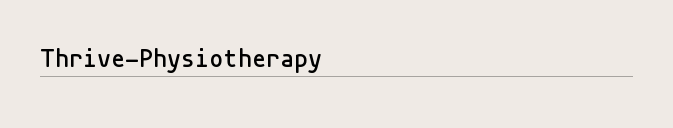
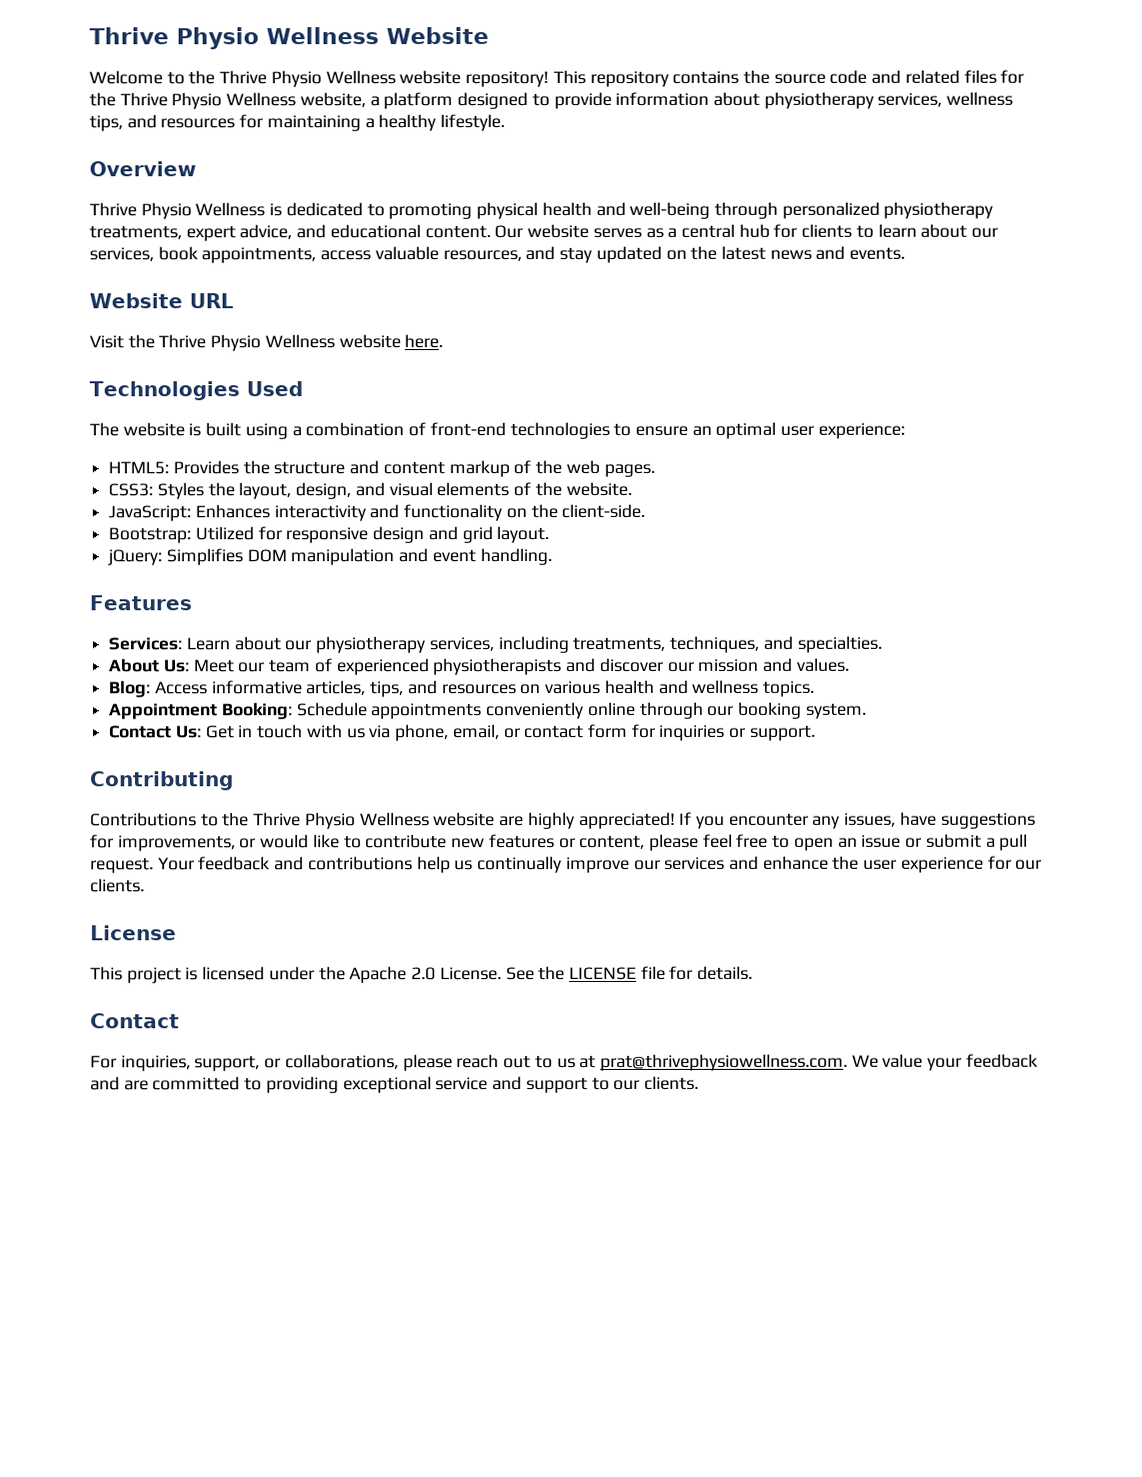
- Thrive-Physiotherapy
+ Thrive Physio Wellness Website
+ Welcome to the Thrive Physio Wellness website repository! This repository contains the source code and related files for the Thrive Physio Wellness website, a platform designed to provide information about physiotherapy services, wellness tips, and resources for maintaining a healthy lifestyle.
+ Overview
+ Thrive Physio Wellness is dedicated to promoting physical health and well-being through personalized physiotherapy treatments, expert advice, and educational content. Our website serves as a central hub for clients to learn about our services, book appointments, access valuable resources, and stay updated on the latest news and events.
+ Website URL
+ Visit the Thrive Physio Wellness website here.
+ Technologies Used
+ The website is built using a combination of front-end technologies to ensure an optimal user experience:
+ HTML5: Provides the structure and content markup of the web pages.
+ CSS3: Styles the layout, design, and visual elements of the website.
+ JavaScript: Enhances interactivity and functionality on the client-side.
+ Bootstrap: Utilized for responsive design and grid layout.
+ jQuery: Simplifies DOM manipulation and event handling.
+ Features
+ Services: Learn about our physiotherapy services, including treatments, techniques, and specialties.
+ About Us: Meet our team of experienced physiotherapists and discover our mission and values.
+ Blog: Access informative articles, tips, and resources on various health and wellness topics.
+ Appointment Booking: Schedule appointments conveniently online through our booking system.
+ Contact Us: Get in touch with us via phone, email, or contact form for inquiries or support.
+ Contributing
+ Contributions to the Thrive Physio Wellness website are highly appreciated! If you encounter any issues, have suggestions for improvements, or would like to contribute new features or content, please feel free to open an issue or submit a pull request. Your feedback and contributions help us continually improve our services and enhance the user experience for our clients.
+ License
+ This project is licensed under the Apache 2.0 License. See the LICENSE file for details.
+ Contact
+ For inquiries, support, or collaborations, please reach out to us at prat@thrivephysiowellness.com. We value your feedback and are committed to providing exceptional service and support to our clients.

